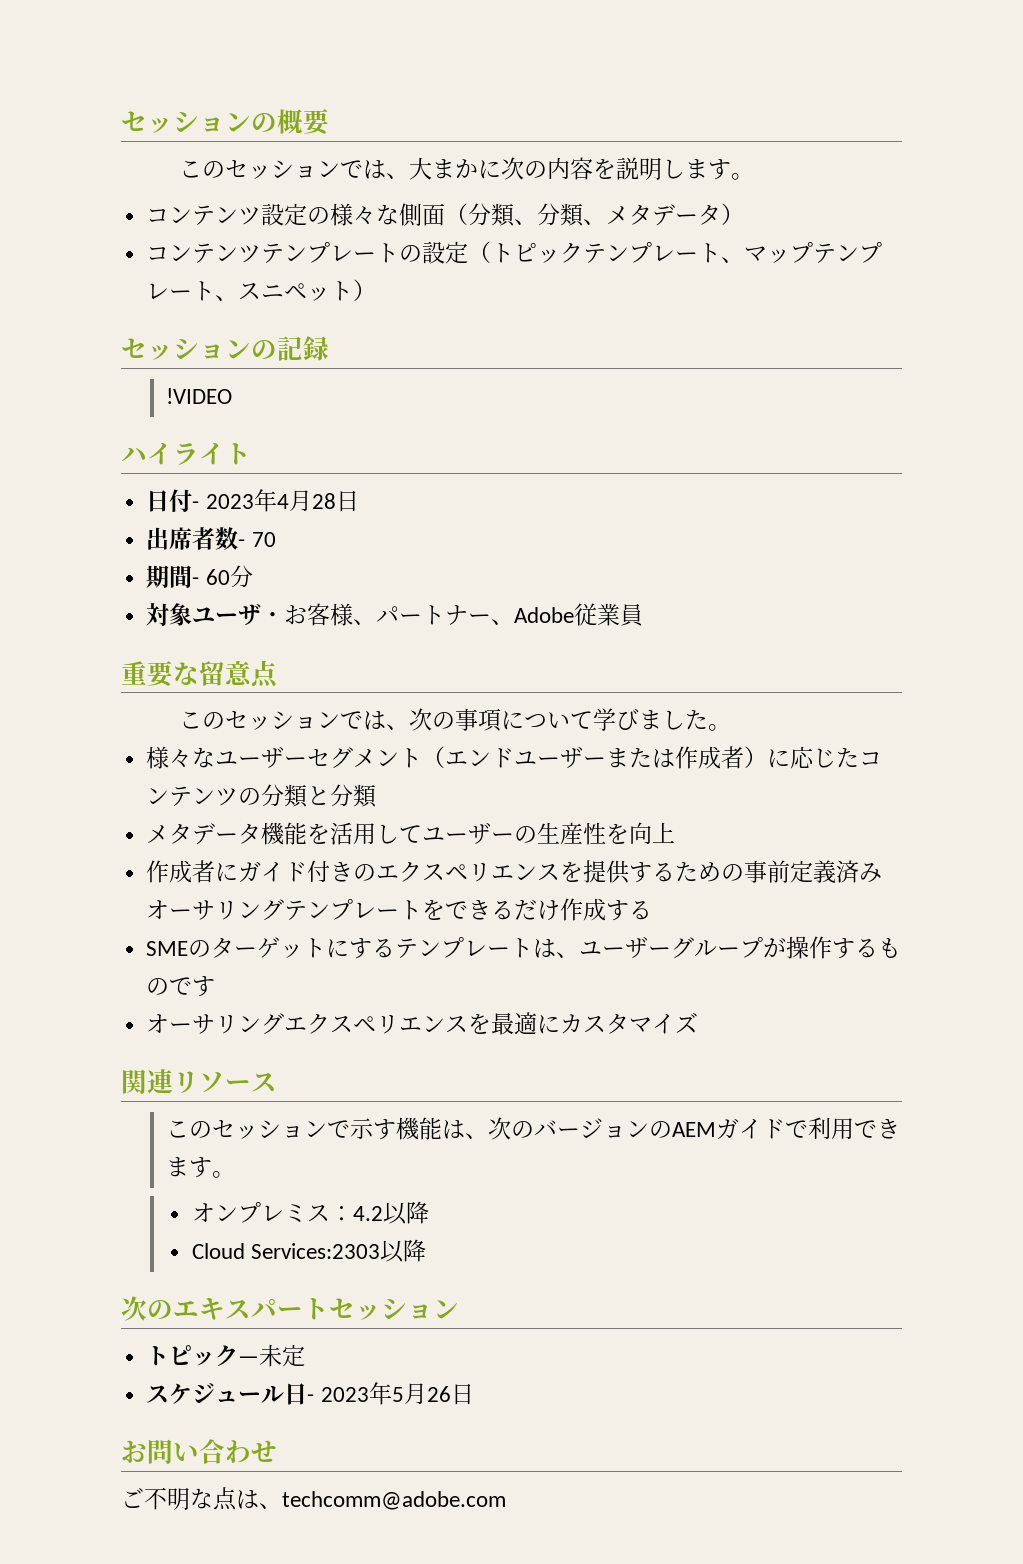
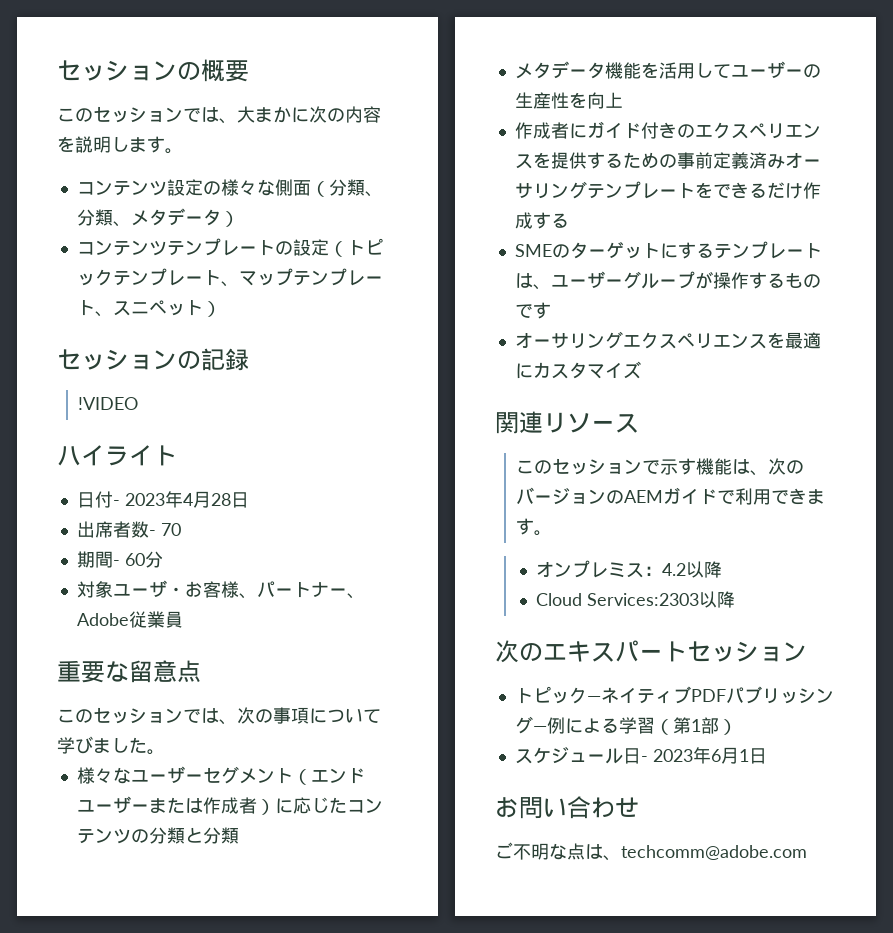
- トピック—未定
+ トピック—ネイティブPDFパブリッシング—例による学習（第1部）
- スケジュール日- 2023年5月26日
+ スケジュール日- 2023年6月1日

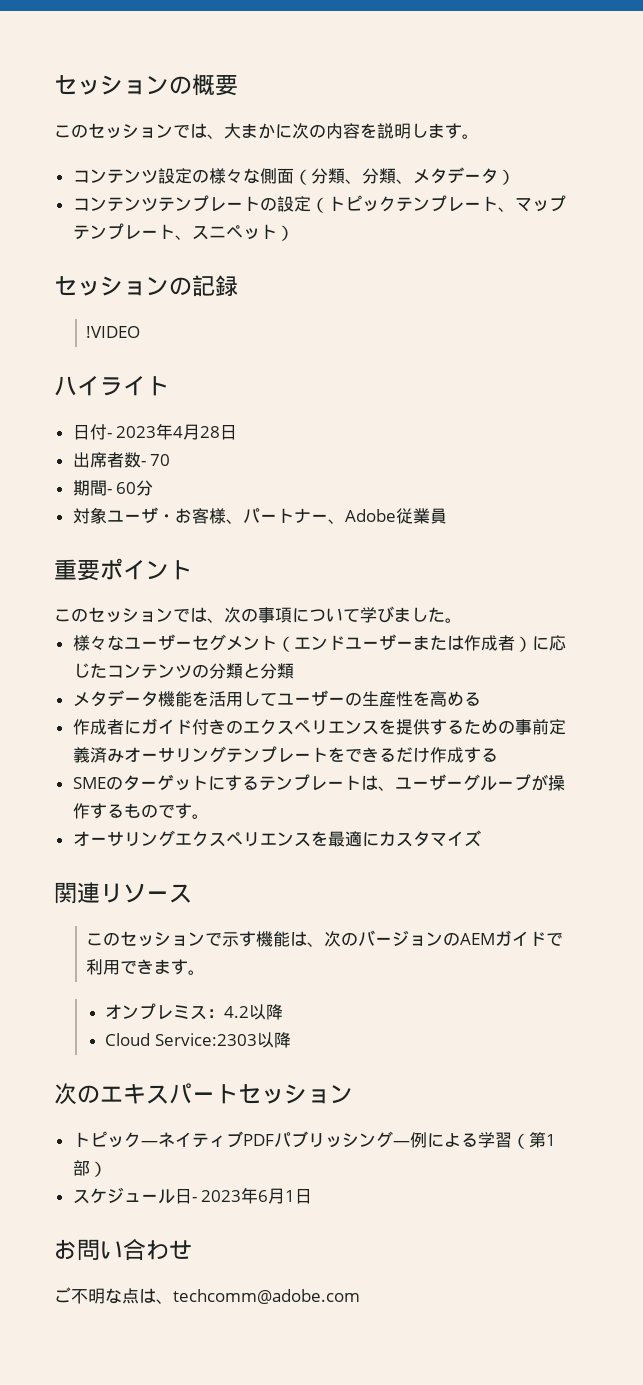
- 重要な留意点
+ 重要ポイント
- メタデータ機能を活用してユーザーの生産性を向上
+ メタデータ機能を活用してユーザーの生産性を高める
- SMEのターゲットにするテンプレートは、ユーザーグループが操作するものです
+ SMEのターゲットにするテンプレートは、ユーザーグループが操作するものです。
- Cloud Services:2303以降
+ Cloud Service:2303以降

